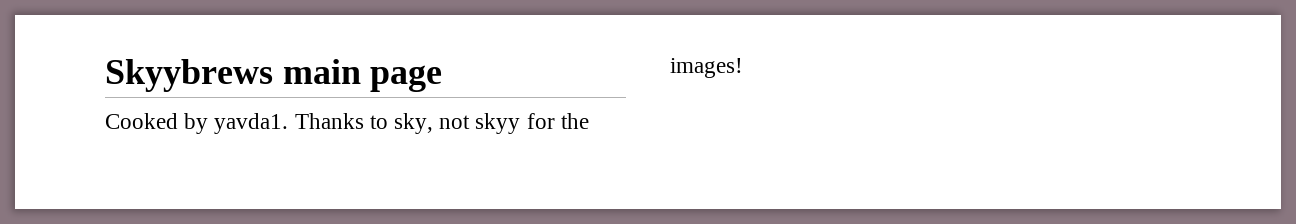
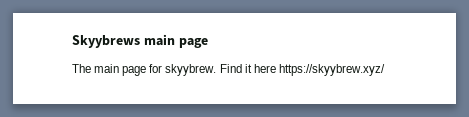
- Cooked by yavda1. Thanks to sky, not skyy for the images!
+ The main page for skyybrew. Find it here https://skyybrew.xyz/

